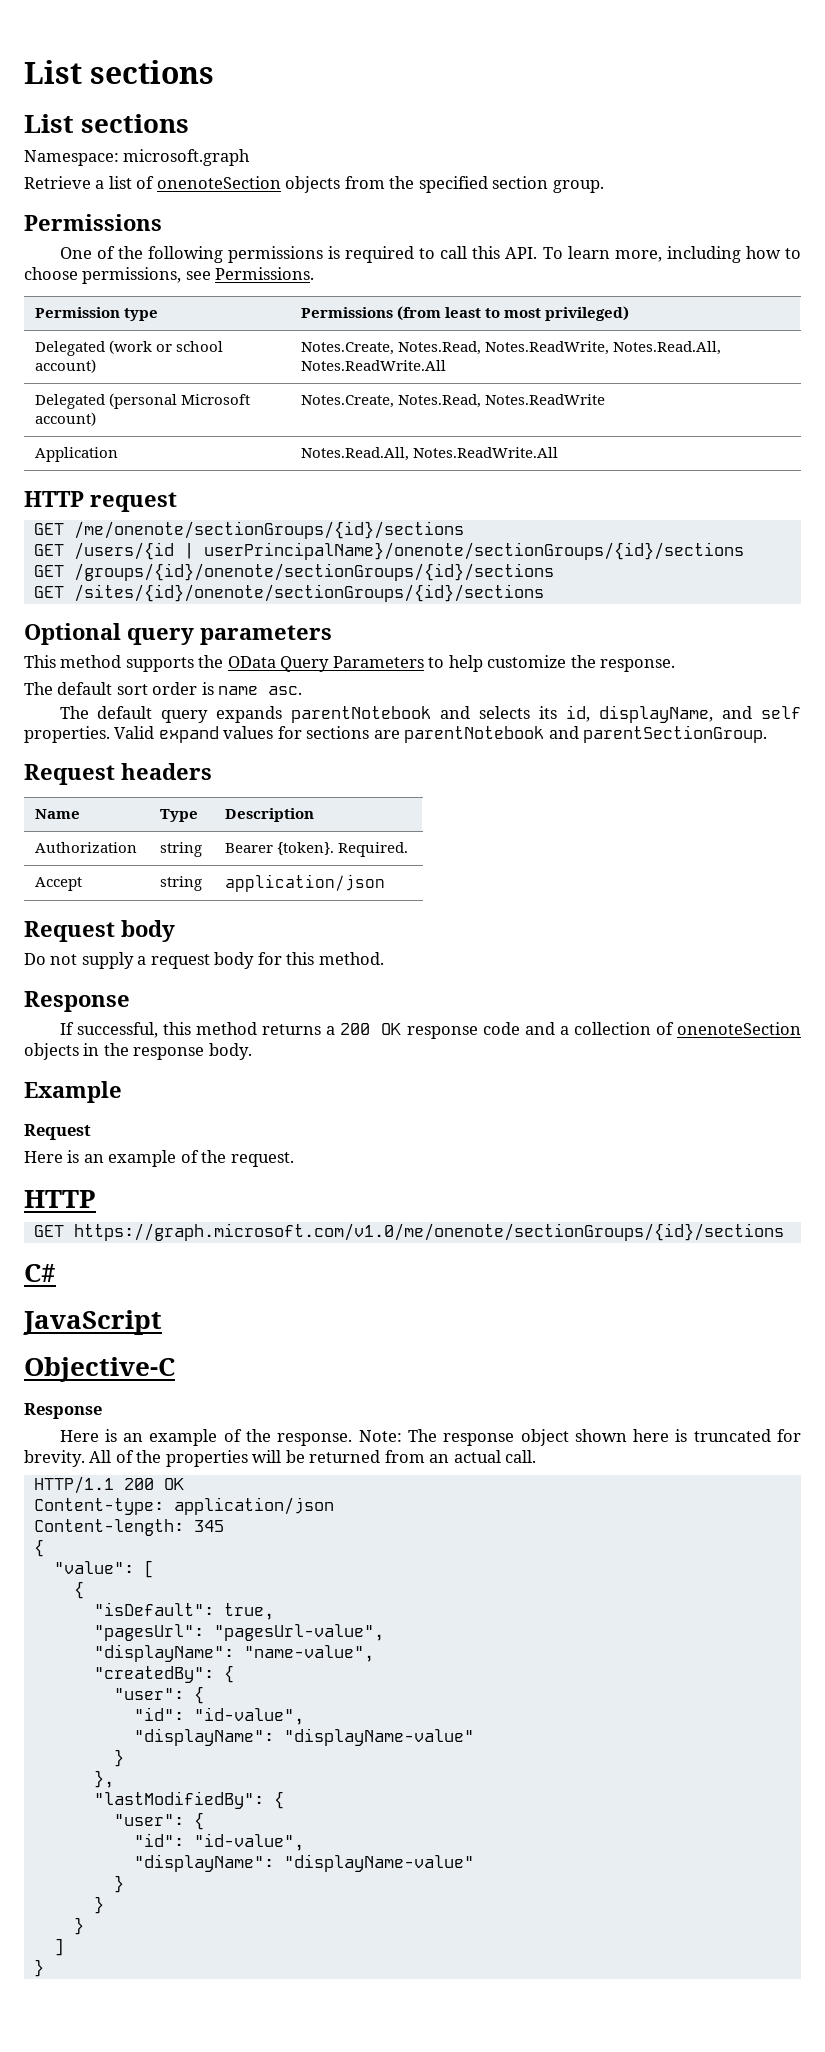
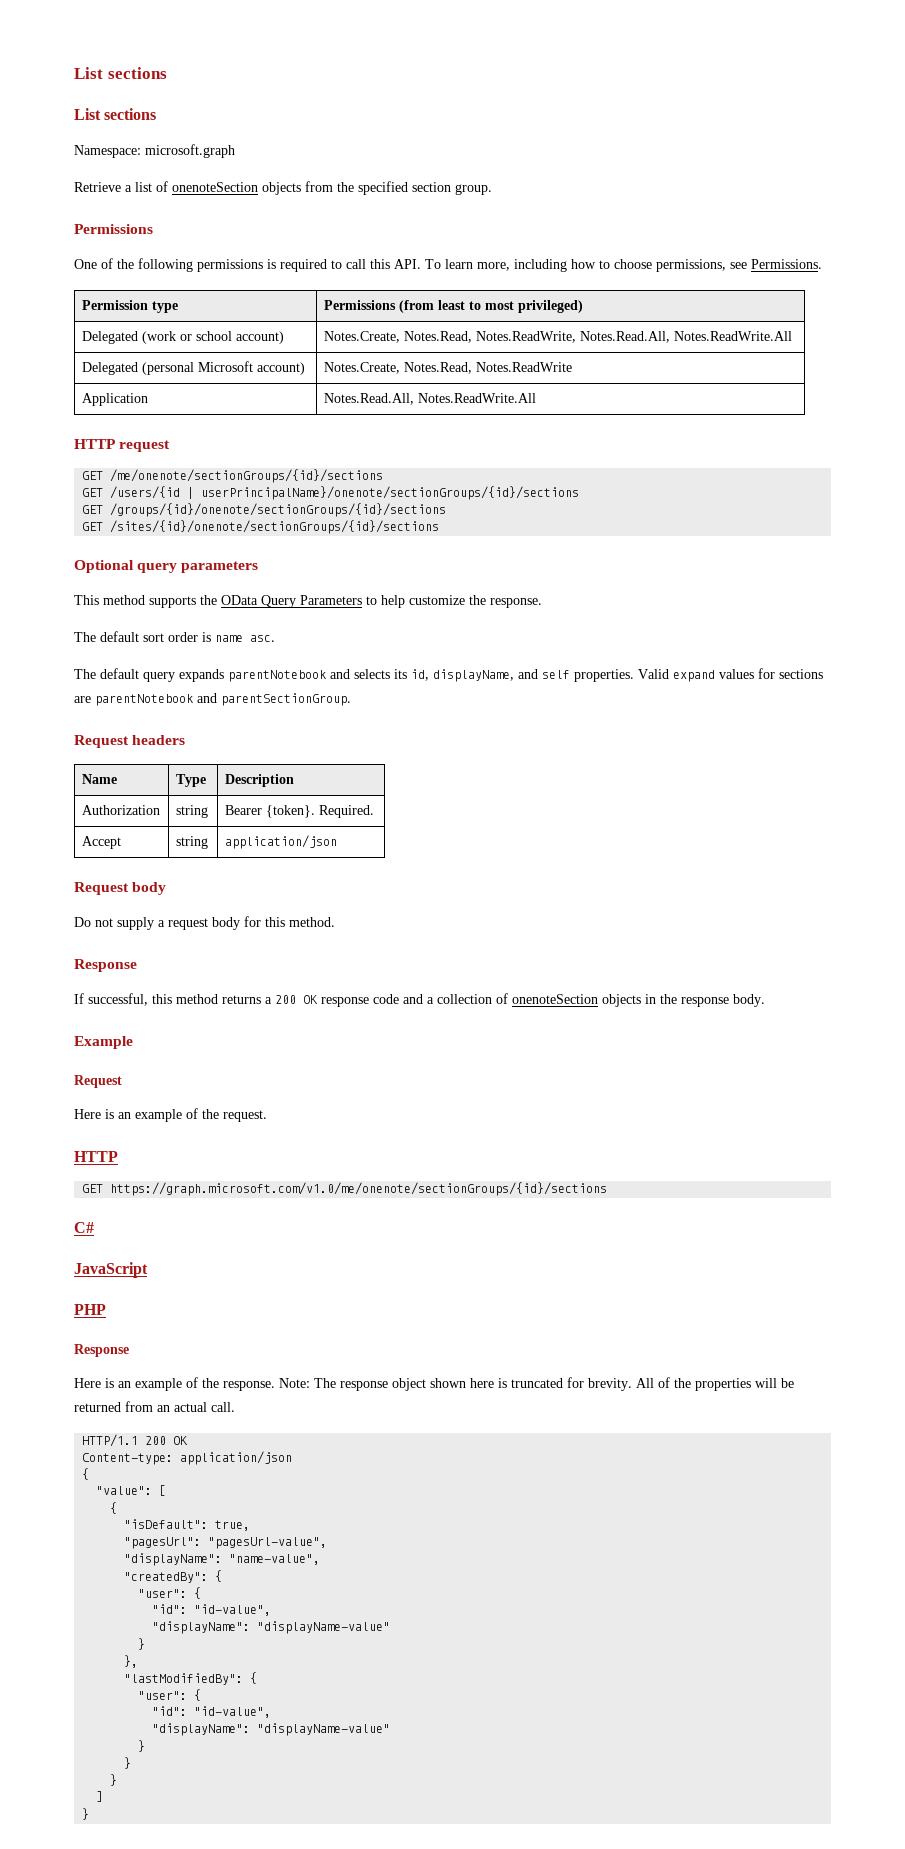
- Objective-C
+ PHP
- Content-length: 345

